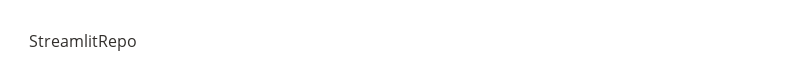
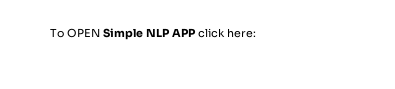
- StreamlitRepo
+ To OPEN Simple NLP APP click here:

